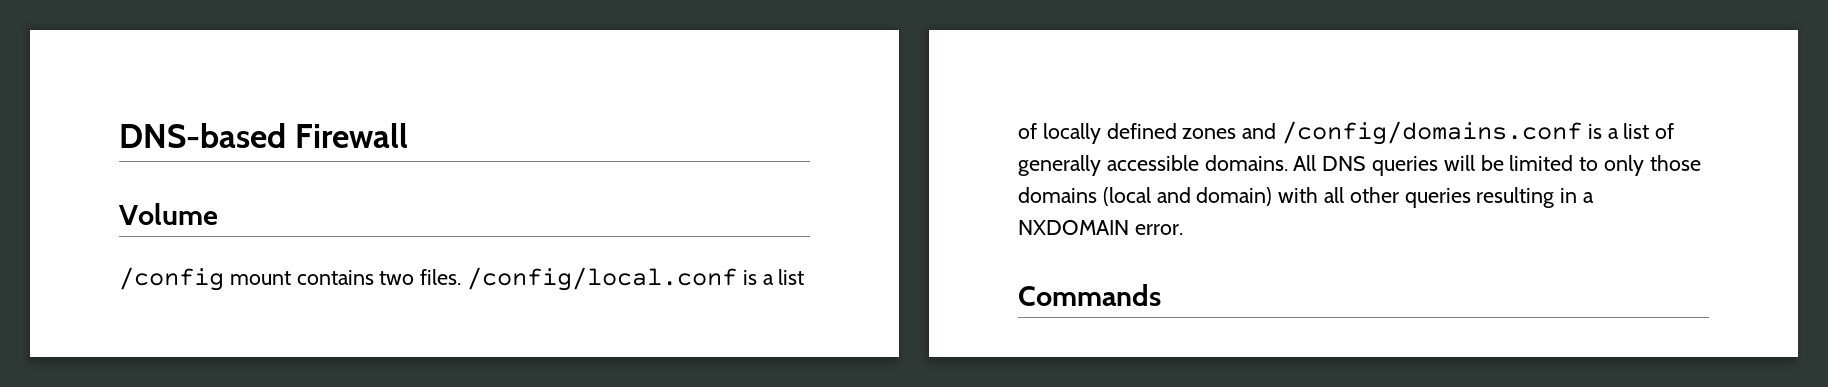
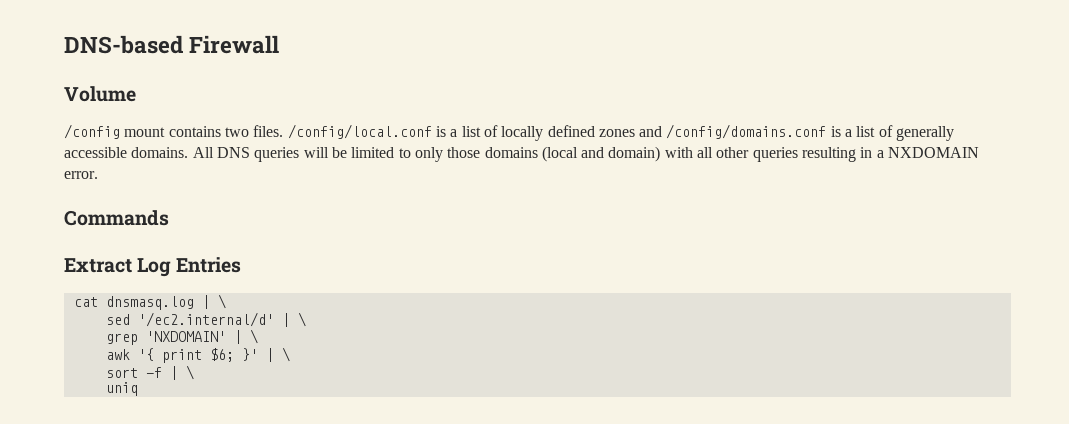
+ Extract Log Entries
+ cat dnsmasq.log | \
+ sed '/ec2.internal/d' | \
+ grep 'NXDOMAIN' | \
+ awk '{ print $6; }' | \
+ sort -f | \
+ uniq

